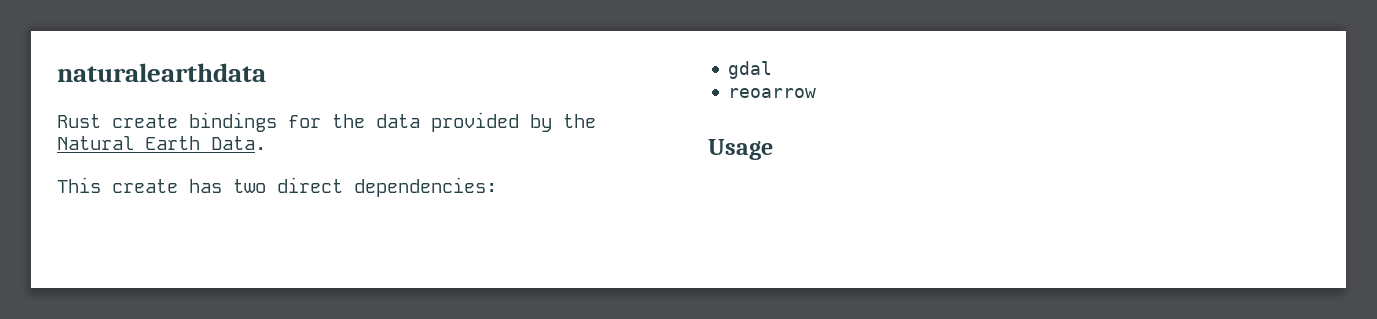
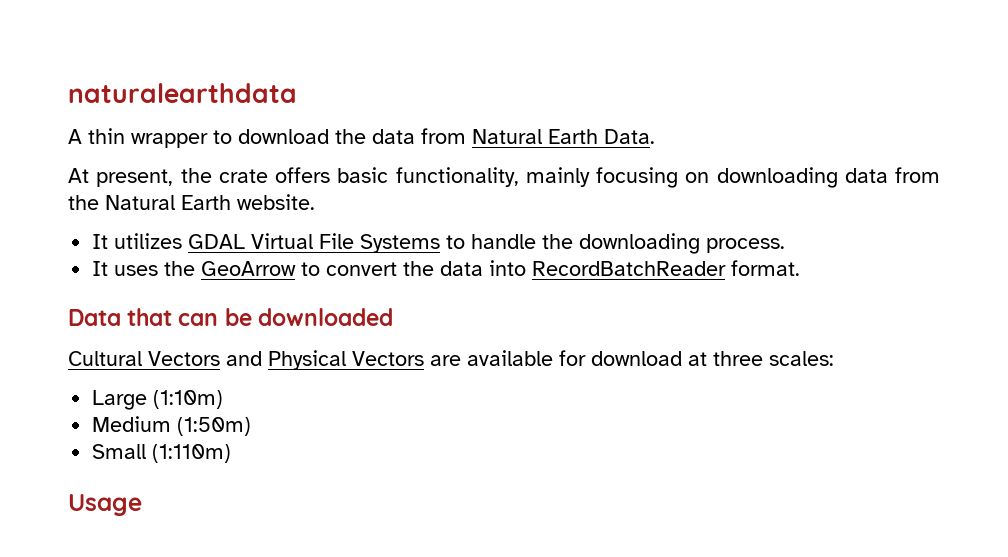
- Rust create bindings for the data provided by the Natural Earth Data.
- This create has two direct dependencies:
- gdal
- reoarrow
+ A thin wrapper to download the data from Natural Earth Data.
+ At present, the crate offers basic functionality, mainly focusing on downloading data from the Natural Earth website.
+ It utilizes GDAL Virtual File Systems to handle the downloading process.
+ It uses the GeoArrow to convert the data into RecordBatchReader format.
+ Data that can be downloaded
+ Cultural Vectors and Physical Vectors are available for download at three scales:
+ Large (1:10m)
+ Medium (1:50m)
+ Small (1:110m)

